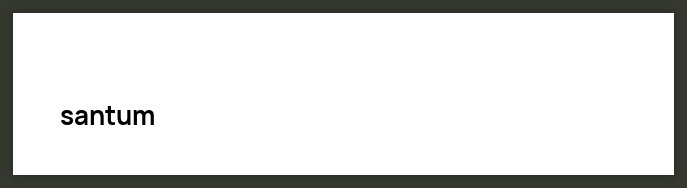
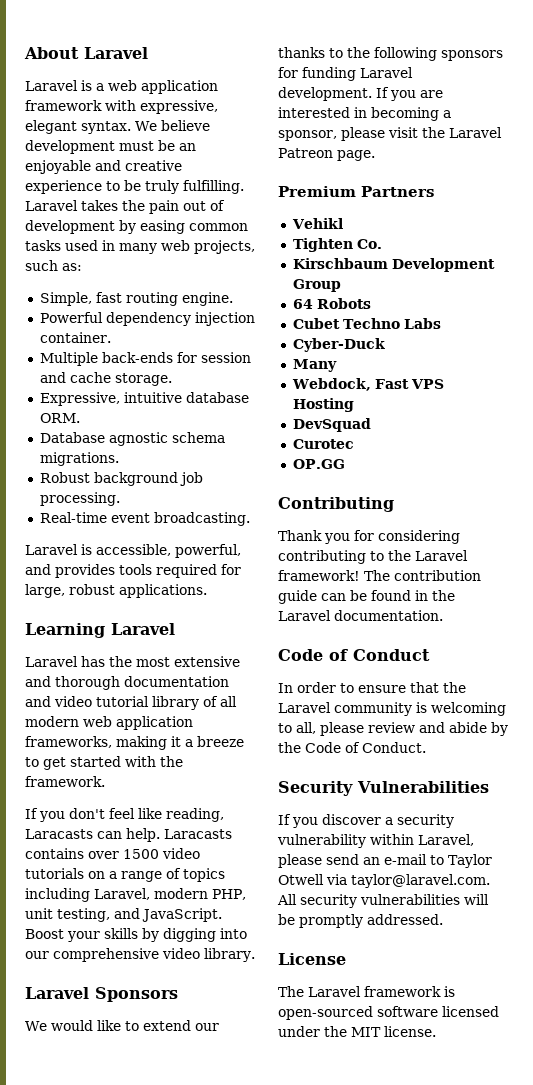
- santum
+ About Laravel
+ Laravel is a web application framework with expressive, elegant syntax. We believe development must be an enjoyable and creative experience to be truly fulfilling. Laravel takes the pain out of development by easing common tasks used in many web projects, such as:
+ Simple, fast routing engine.
+ Powerful dependency injection container.
+ Multiple back-ends for session and cache storage.
+ Expressive, intuitive database ORM.
+ Database agnostic schema migrations.
+ Robust background job processing.
+ Real-time event broadcasting.
+ Laravel is accessible, powerful, and provides tools required for large, robust applications.
+ Learning Laravel
+ Laravel has the most extensive and thorough documentation and video tutorial library of all modern web application frameworks, making it a breeze to get started with the framework.
+ If you don't feel like reading, Laracasts can help. Laracasts contains over 1500 video tutorials on a range of topics including Laravel, modern PHP, unit testing, and JavaScript. Boost your skills by digging into our comprehensive video library.
+ Laravel Sponsors
+ We would like to extend our thanks to the following sponsors for funding Laravel development. If you are interested in becoming a sponsor, please visit the Laravel Patreon page.
+ Premium Partners
+ Vehikl
+ Tighten Co.
+ Kirschbaum Development Group
+ 64 Robots
+ Cubet Techno Labs
+ Cyber-Duck
+ Many
+ Webdock, Fast VPS Hosting
+ DevSquad
+ Curotec
+ OP.GG
+ Contributing
+ Thank you for considering contributing to the Laravel framework! The contribution guide can be found in the Laravel documentation.
+ Code of Conduct
+ In order to ensure that the Laravel community is welcoming to all, please review and abide by the Code of Conduct.
+ Security Vulnerabilities
+ If you discover a security vulnerability within Laravel, please send an e-mail to Taylor Otwell via taylor@laravel.com. All security vulnerabilities will be promptly addressed.
+ License
+ The Laravel framework is open-sourced software licensed under the MIT license.

